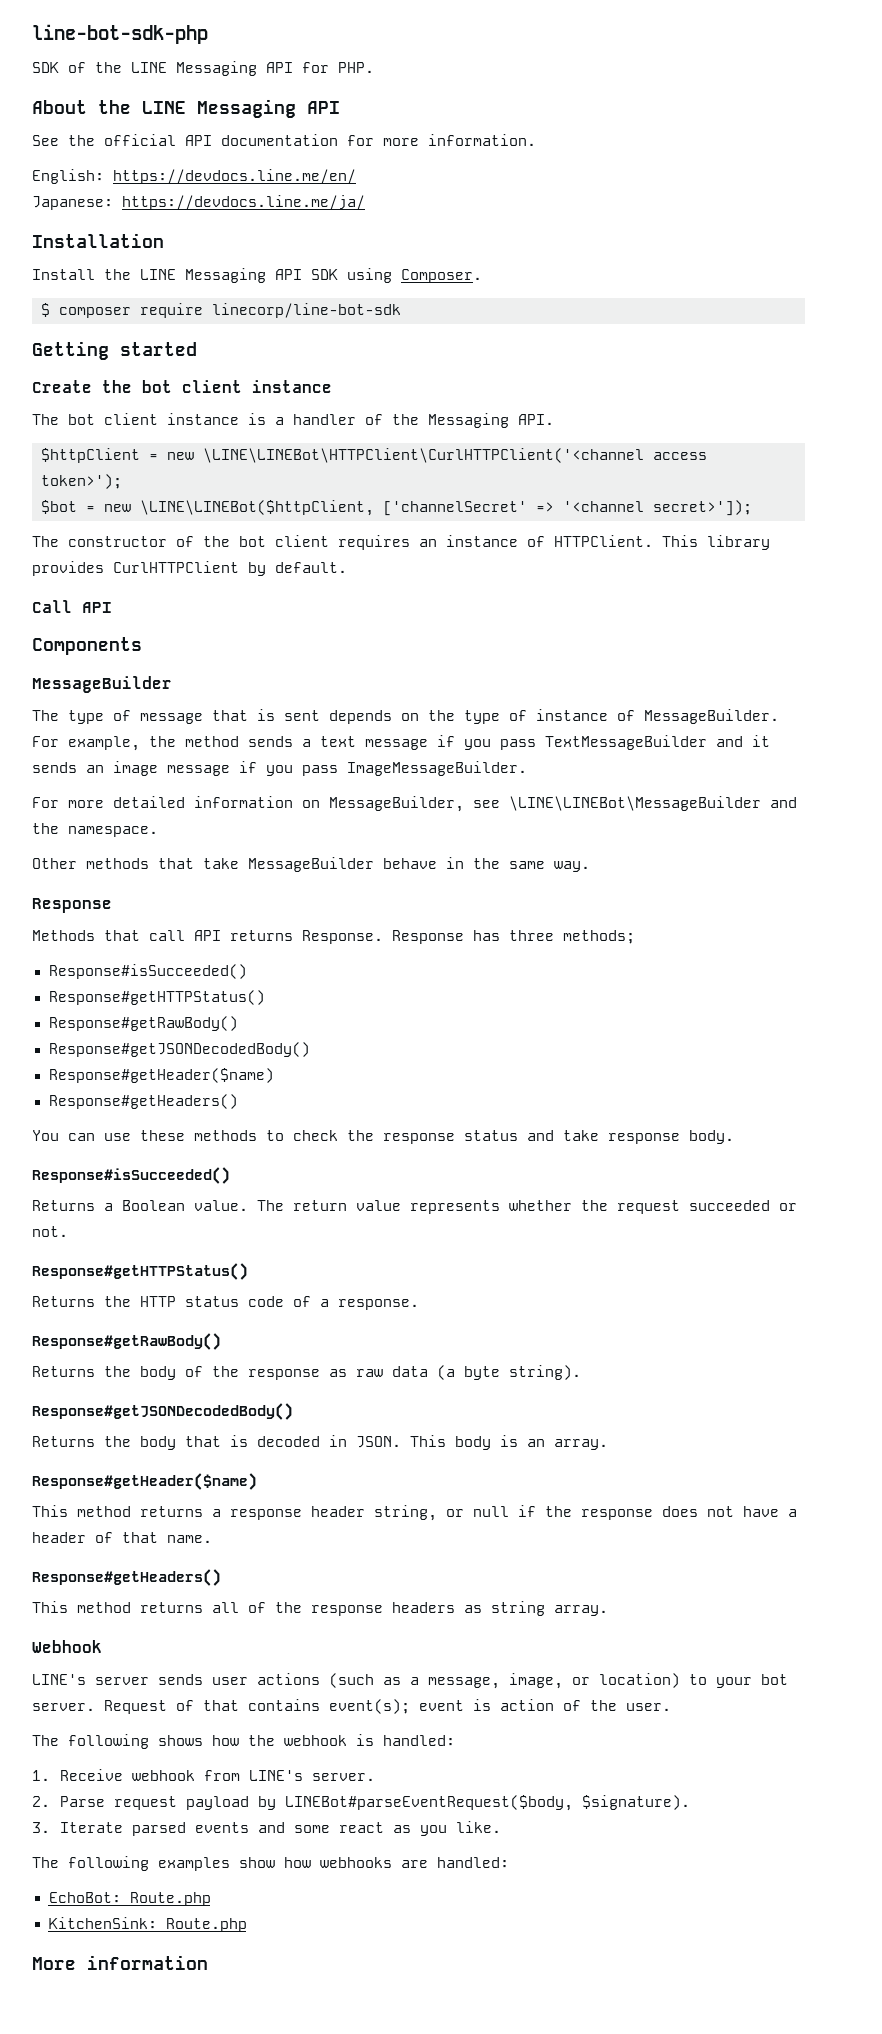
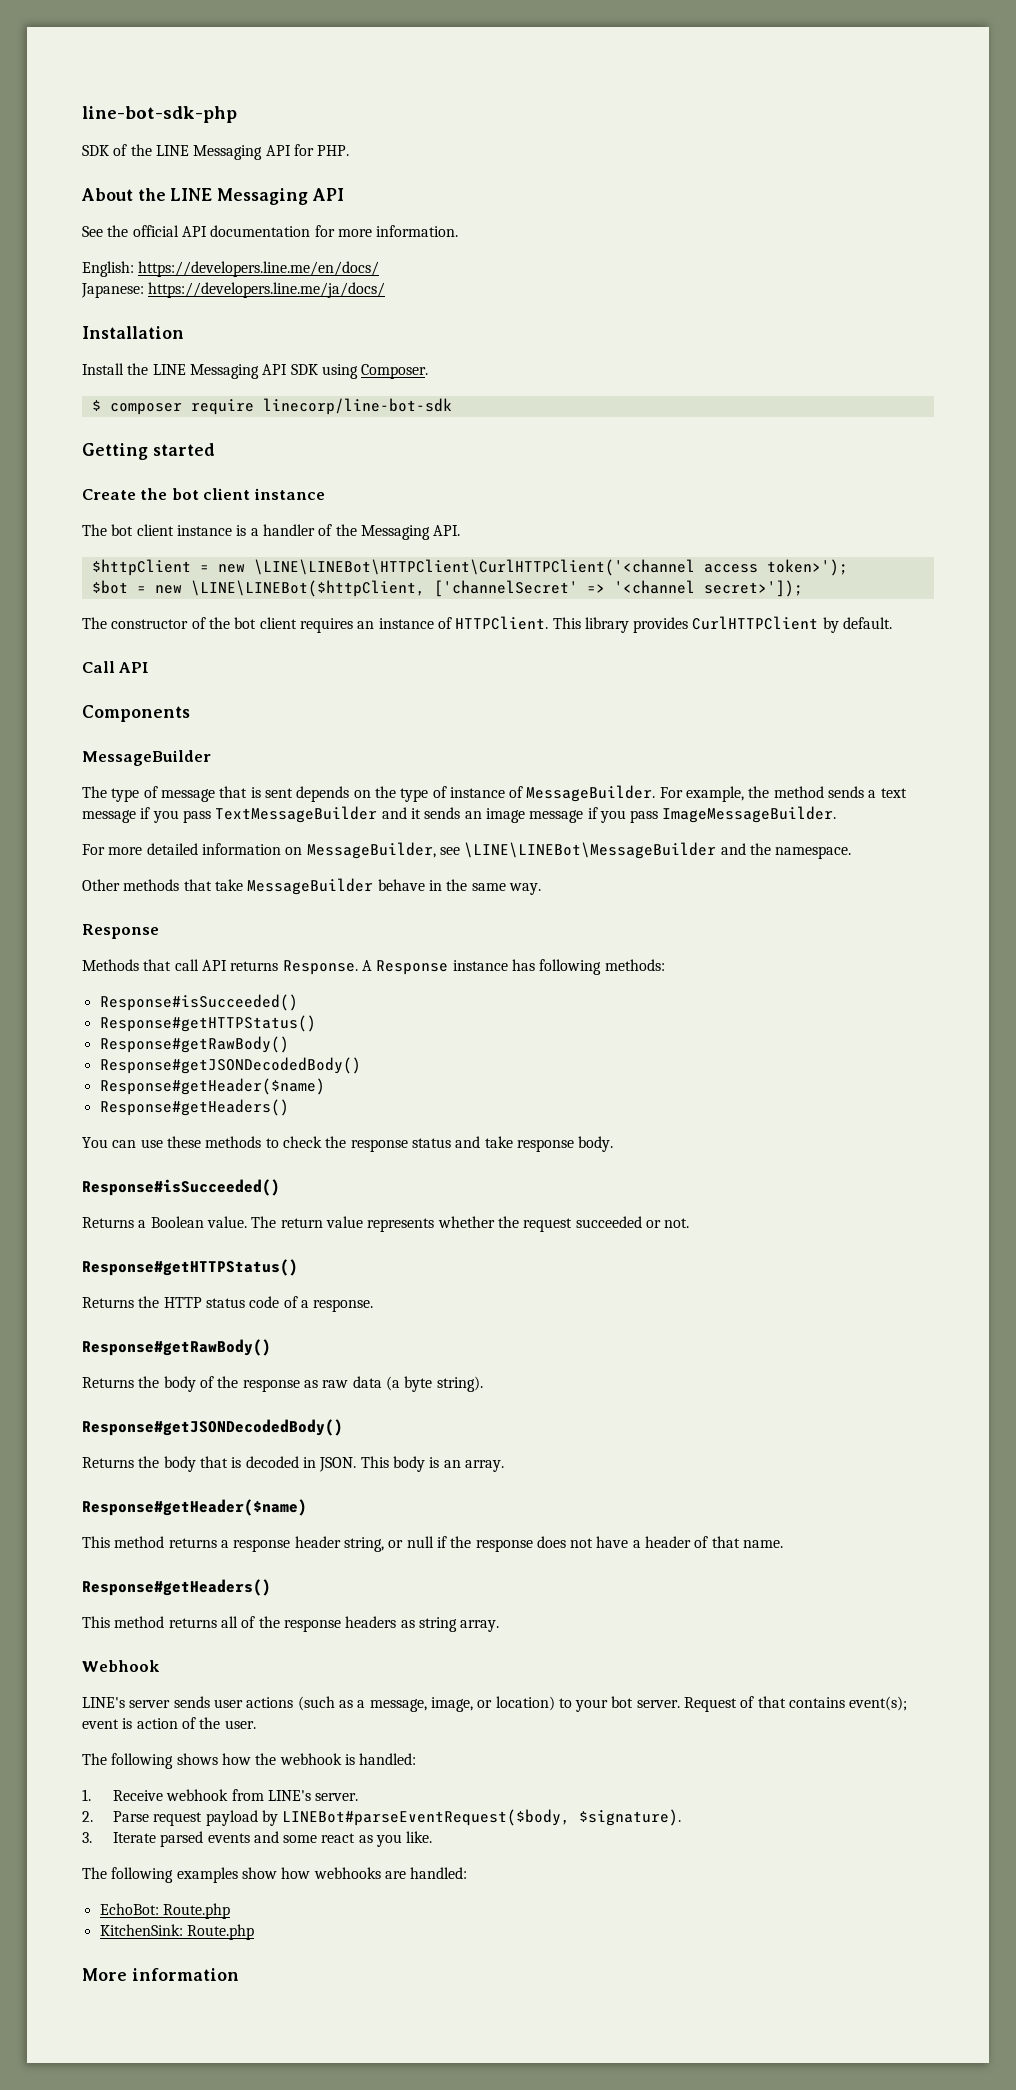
- English: https://devdocs.line.me/en/
+ English: https://developers.line.me/en/docs/
- Japanese: https://devdocs.line.me/ja/
+ Japanese: https://developers.line.me/ja/docs/
- Response has three methods;
+ A Response instance has following methods:

